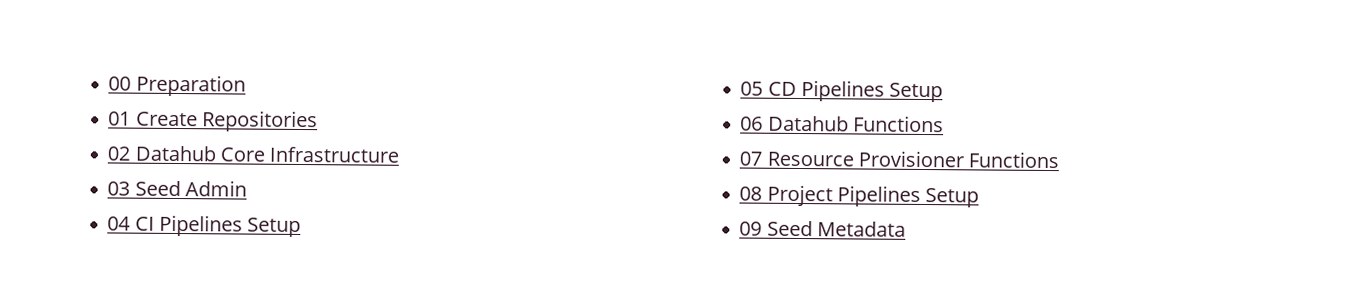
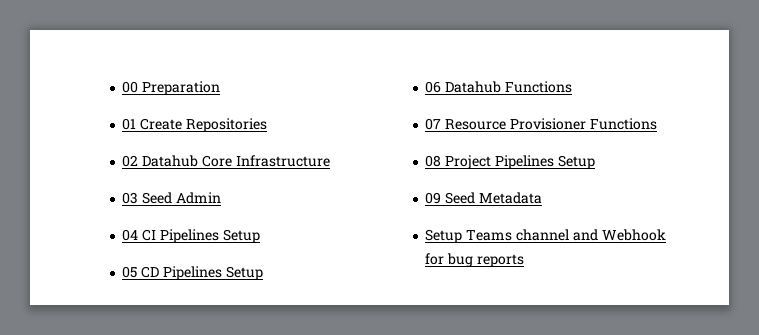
+ Setup Teams channel and Webhook for bug reports

